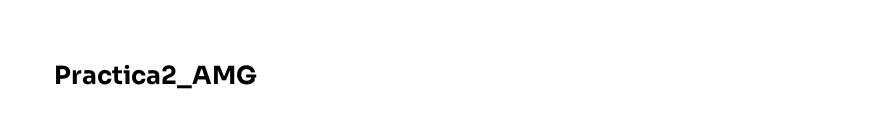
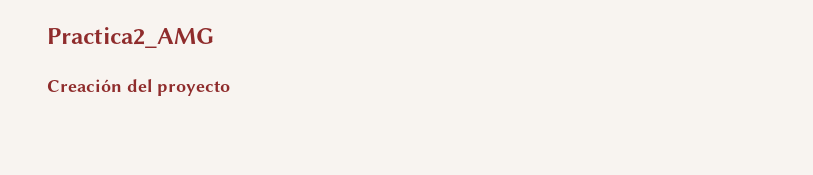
+ Creación del proyecto

